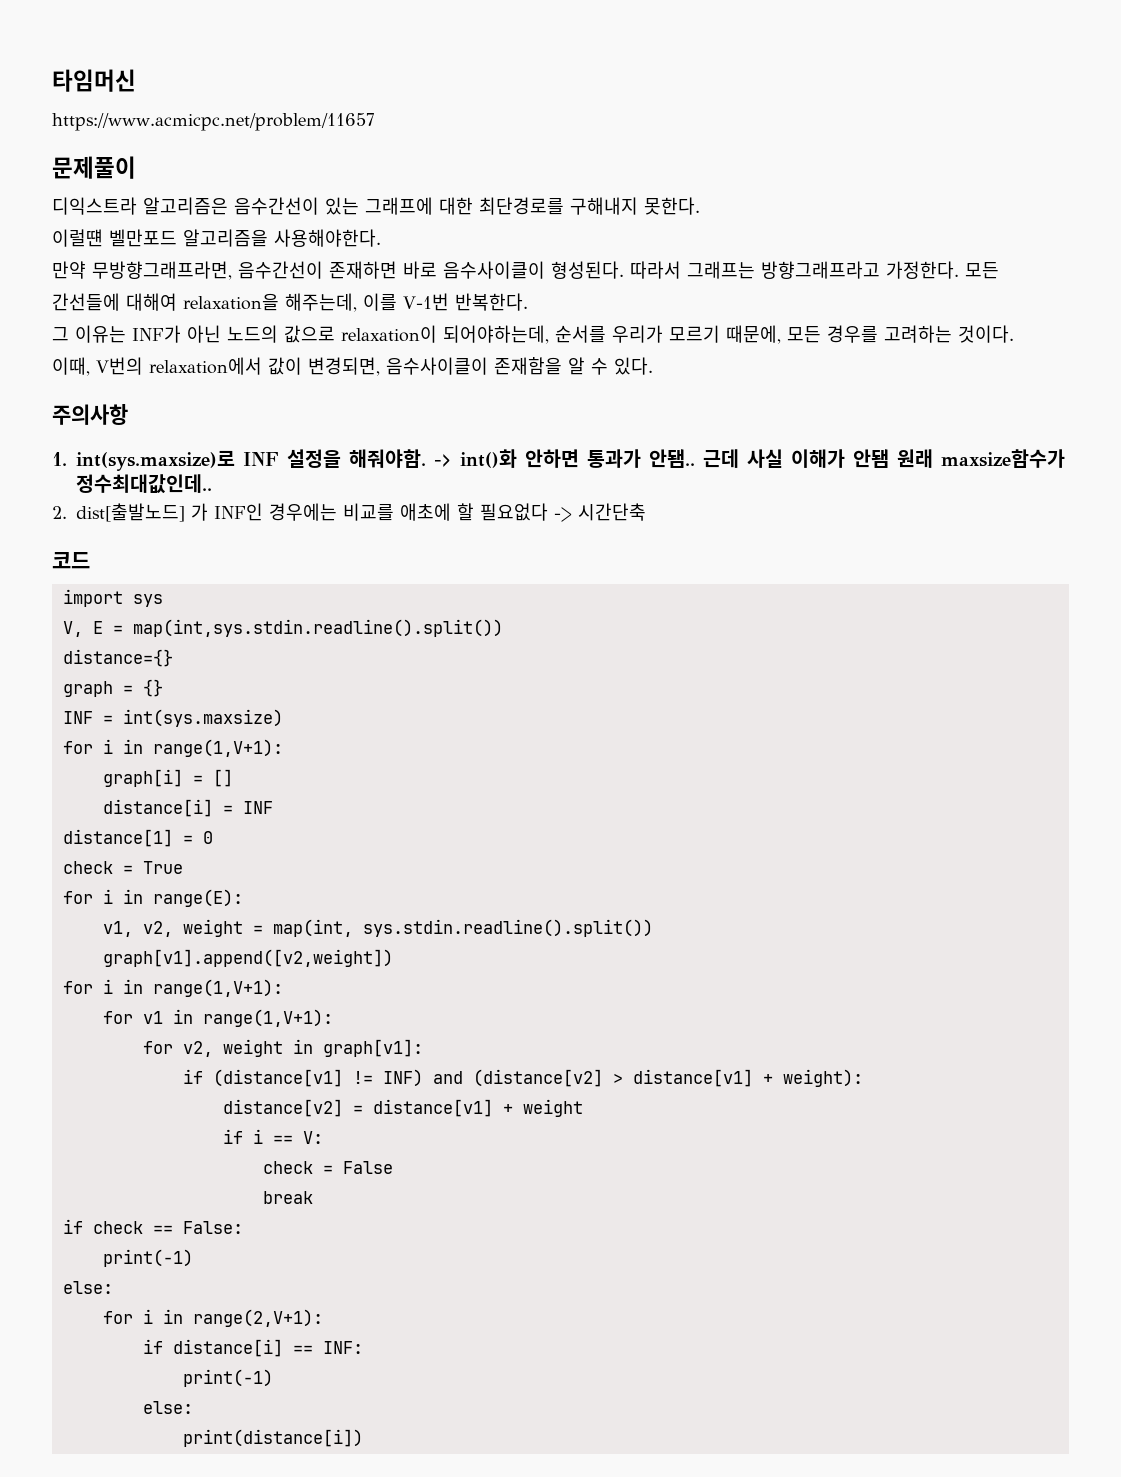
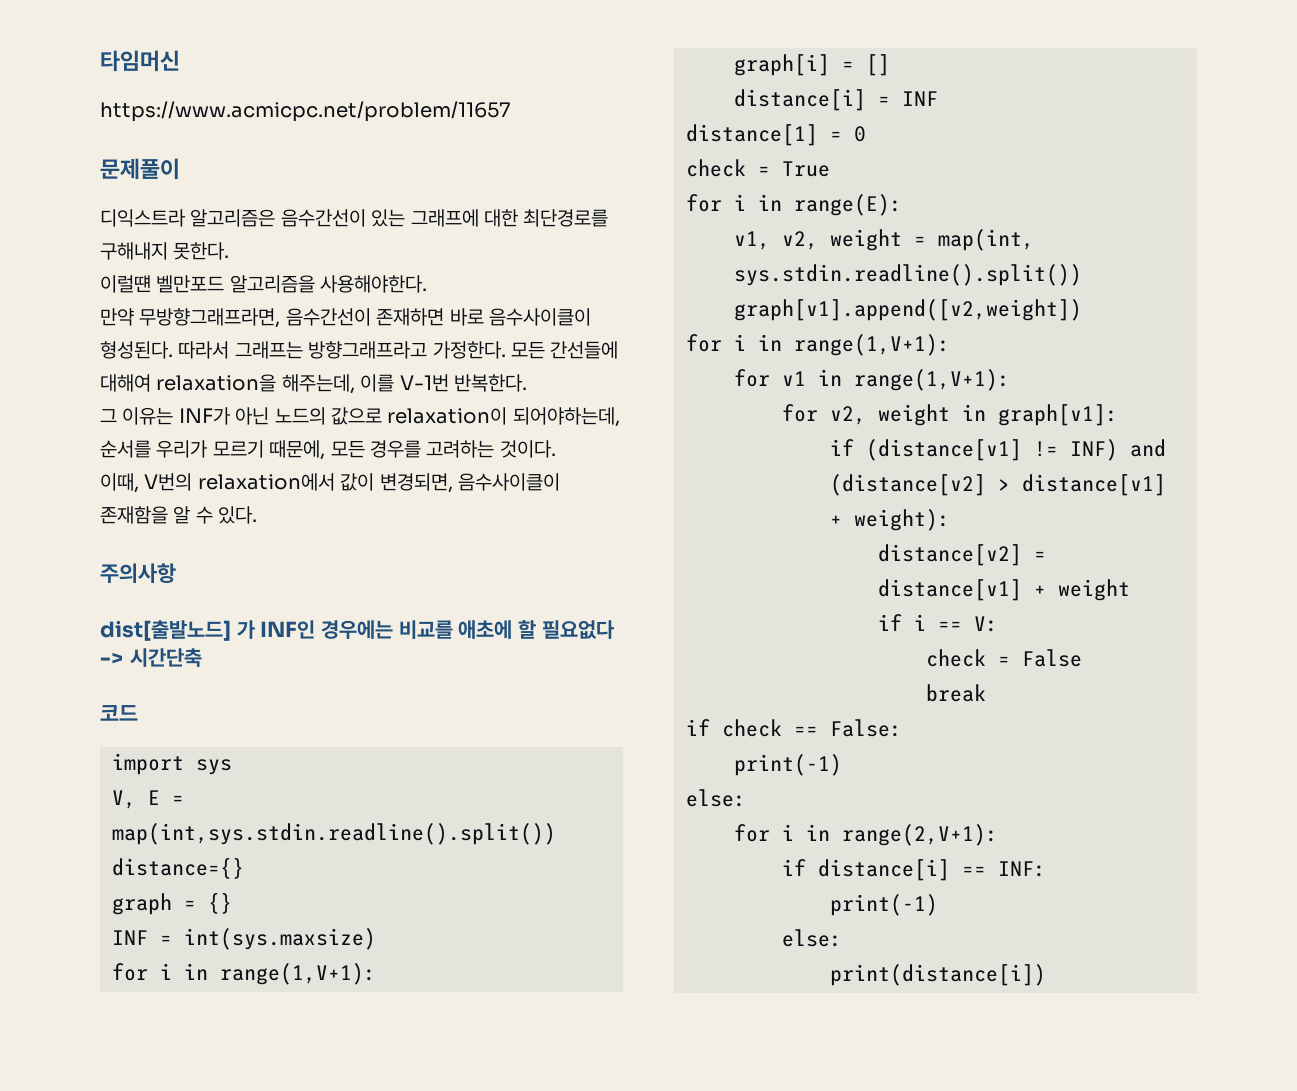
- 1. int(sys.maxsize)로 INF 설정을 해줘야함. -> int()화 안하면 통과가 안됌.. 근데 사실 이해가 안됌 원래 maxsize함수가 정수최대값인데..
- 2. dist[출발노드] 가 INF인 경우에는 비교를 애초에 할 필요없다 -> 시간단축
+ dist[출발노드] 가 INF인 경우에는 비교를 애초에 할 필요없다 -> 시간단축

